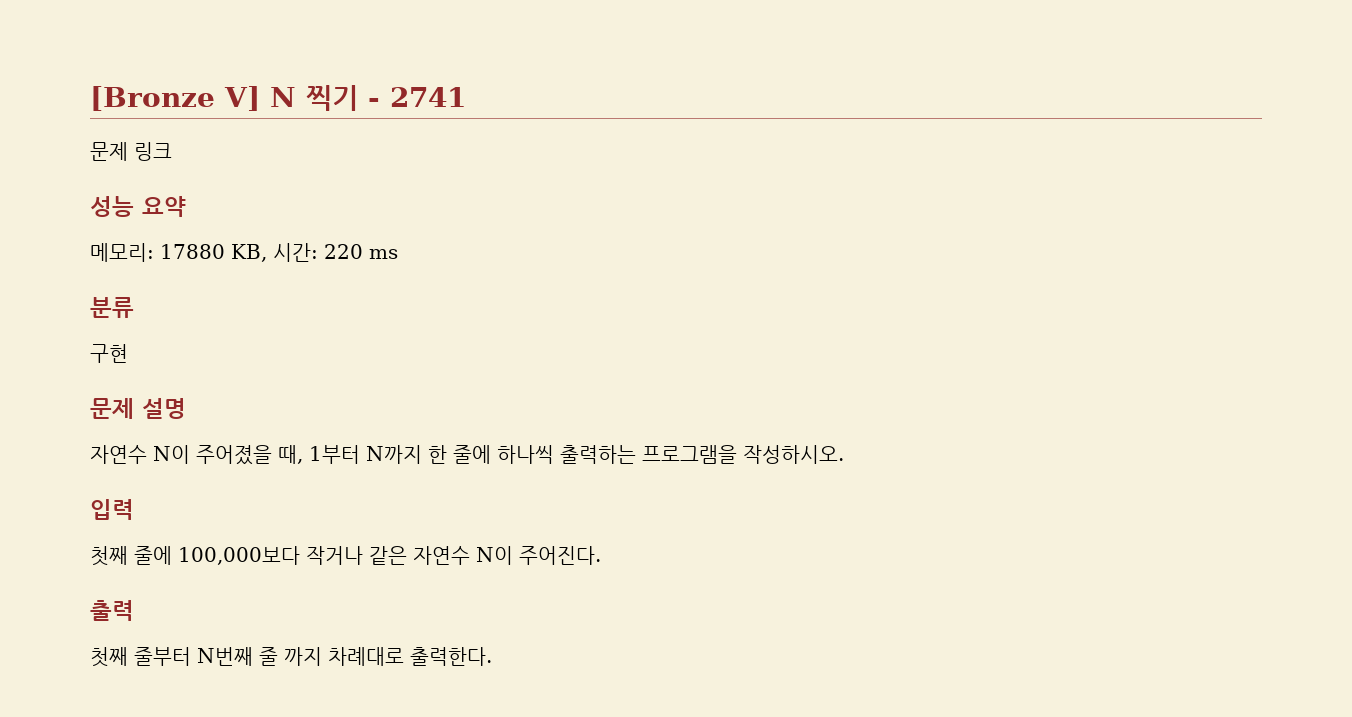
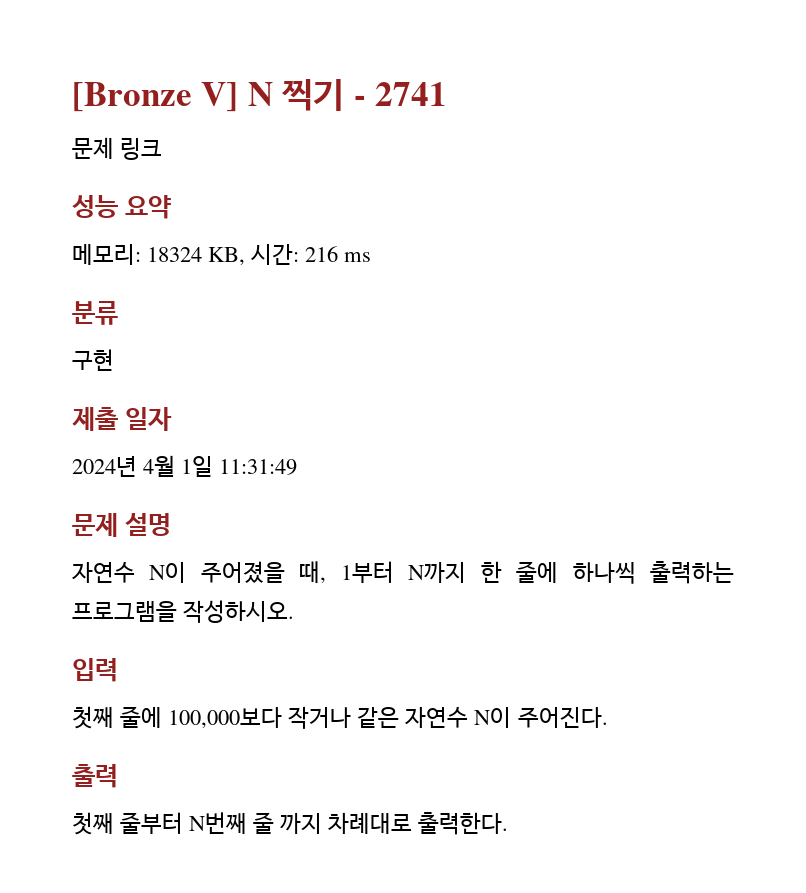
- 메모리: 17880 KB, 시간: 220 ms
+ 메모리: 18324 KB, 시간: 216 ms
+ 제출 일자
+ 2024년 4월 1일 11:31:49

